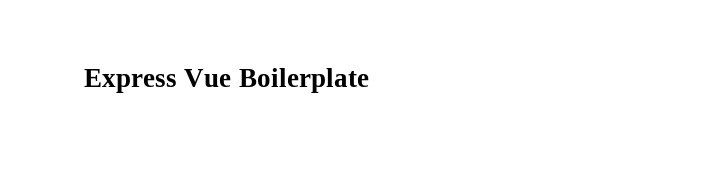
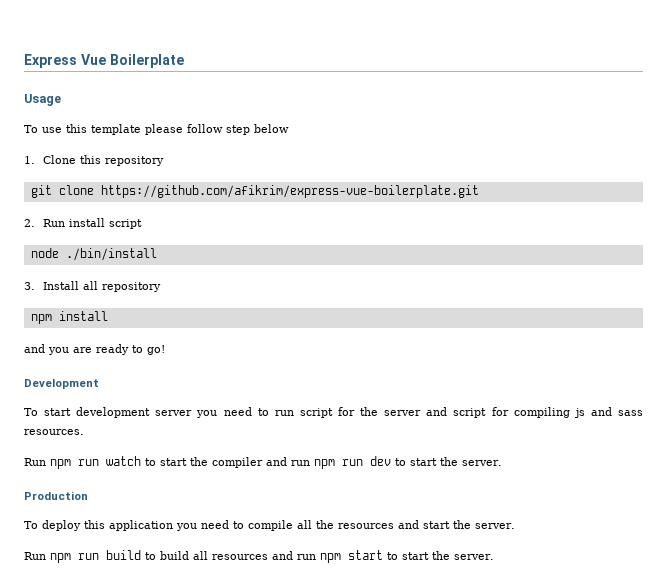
+ Usage
+ To use this template please follow step below
+ 1. Clone this repository
+ git clone https://github.com/afikrim/express-vue-boilerplate.git
+ 2. Run install script
+ node ./bin/install
+ 3. Install all repository
+ npm install
+ and you are ready to go!
+ Development
+ To start development server you need to run script for the server and script for compiling js and sass resources.
+ Run npm run watch to start the compiler and run npm run dev to start the server.
+ Production
+ To deploy this application you need to compile all the resources and start the server.
+ Run npm run build to build all resources and run npm start to start the server.

